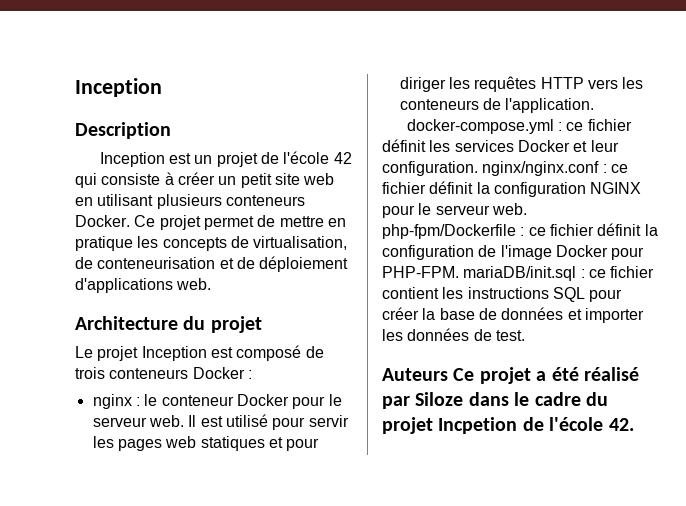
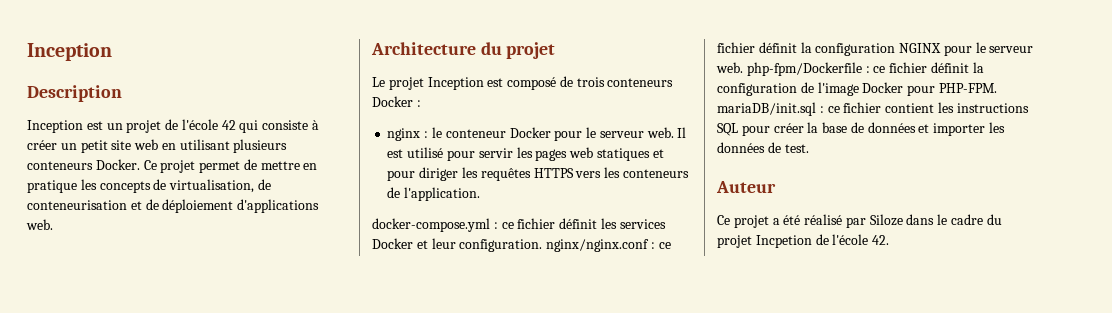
- Il est utilisé pour servir les pages web statiques et pour diriger les requêtes HTTP vers les conteneurs de l'application.
+ Il est utilisé pour servir les pages web statiques et pour diriger les requêtes HTTPS vers les conteneurs de l'application.
- Auteurs Ce projet a été réalisé par Siloze dans le cadre du projet Incpetion de l'école 42.
+ Auteur
+ Ce projet a été réalisé par Siloze dans le cadre du projet Incpetion de l'école 42.

